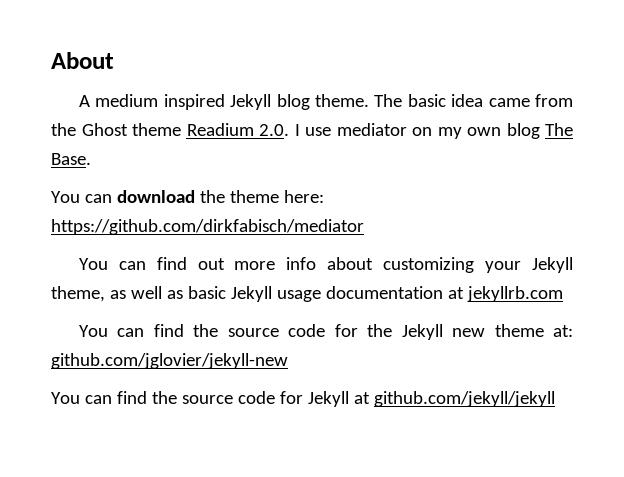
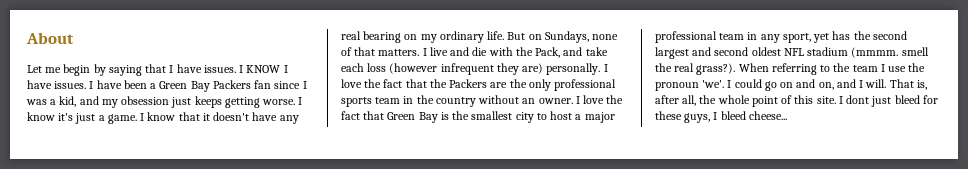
- A medium inspired Jekyll blog theme. The basic idea came from the Ghost theme Readium 2.0. I use mediator on my own blog The Base.
- You can download the theme here: https://github.com/dirkfabisch/mediator
- You can find out more info about customizing your Jekyll theme, as well as basic Jekyll usage documentation at jekyllrb.com
- You can find the source code for the Jekyll new theme at: github.com/jglovier/jekyll-new
- You can find the source code for Jekyll at github.com/jekyll/jekyll
+ Let me begin by saying that I have issues. I KNOW I have issues. I have been a Green Bay Packers fan since I was a kid, and my obsession just keeps getting worse. I know it's just a game. I know that it doesn't have any real bearing on my ordinary life. But on Sundays, none of that matters. I live and die with the Pack, and take each loss (however infrequent they are) personally. I love the fact that the Packers are the only professional sports team in the country without an owner. I love the fact that Green Bay is the smallest city to host a major professional team in any sport, yet has the second largest and second oldest NFL stadium (mmmm. smell the real grass?). When referring to the team I use the pronoun 'we'. I could go on and on, and I will. That is, after all, the whole point of this site. I dont just bleed for these guys, I bleed cheese...

